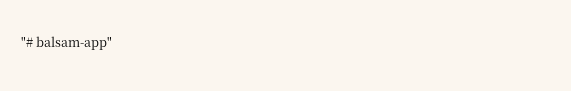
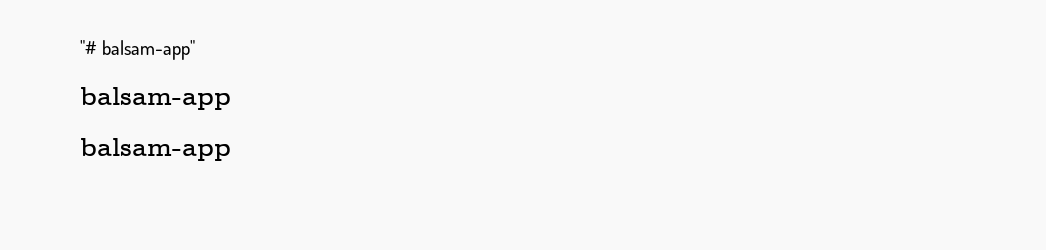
  "# balsam-app"
+ balsam-app
+ balsam-app

